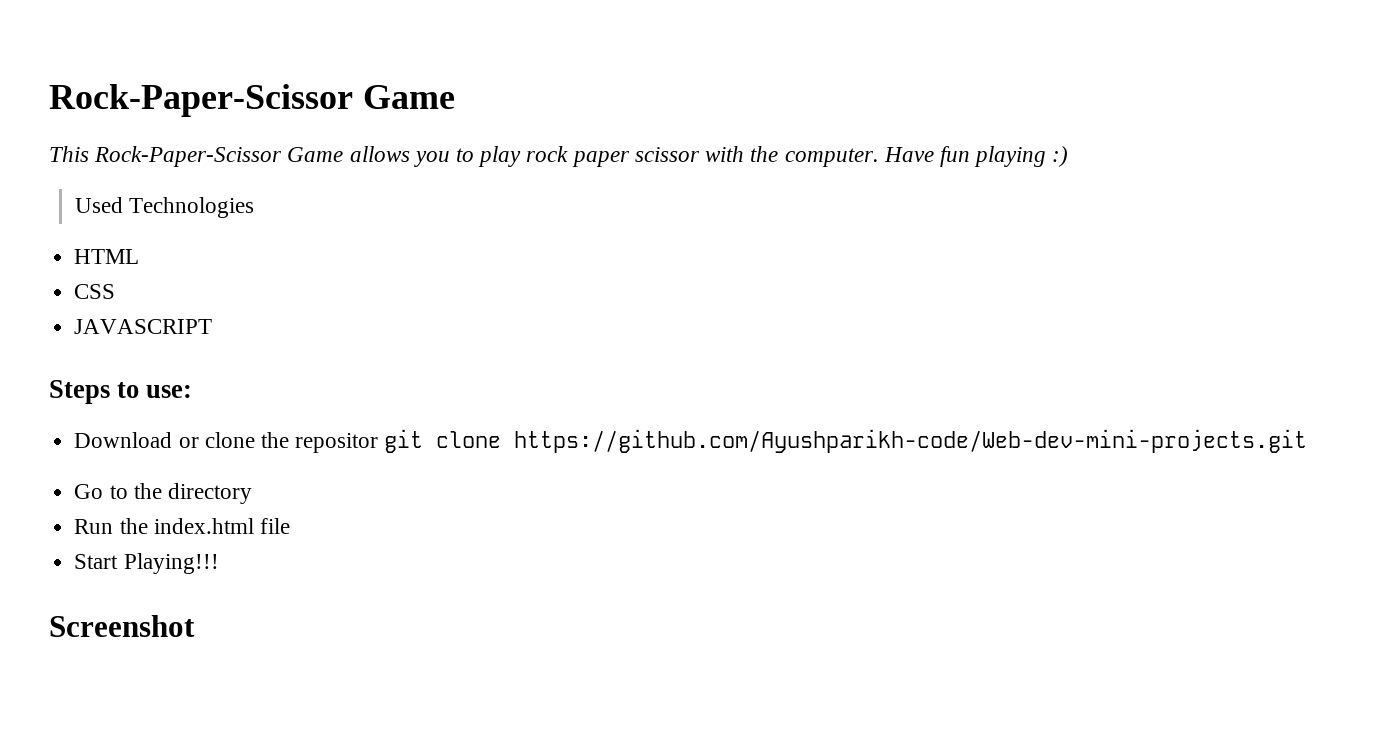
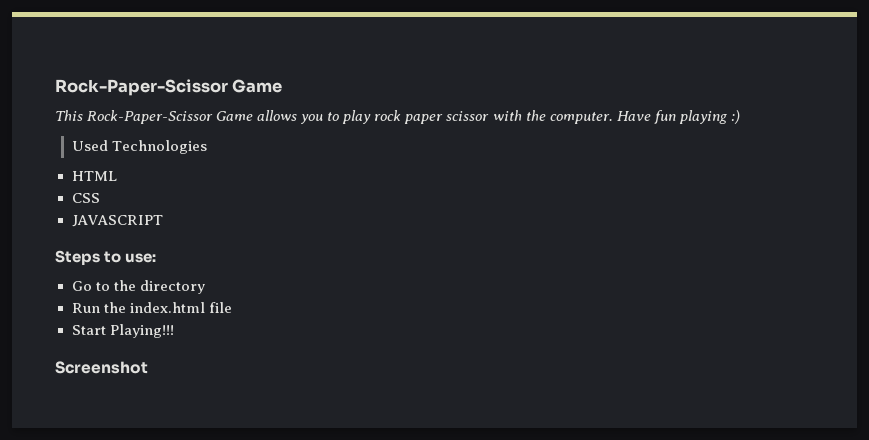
- Download or clone the repositor git clone https://github.com/Ayushparikh-code/Web-dev-mini-projects.git

